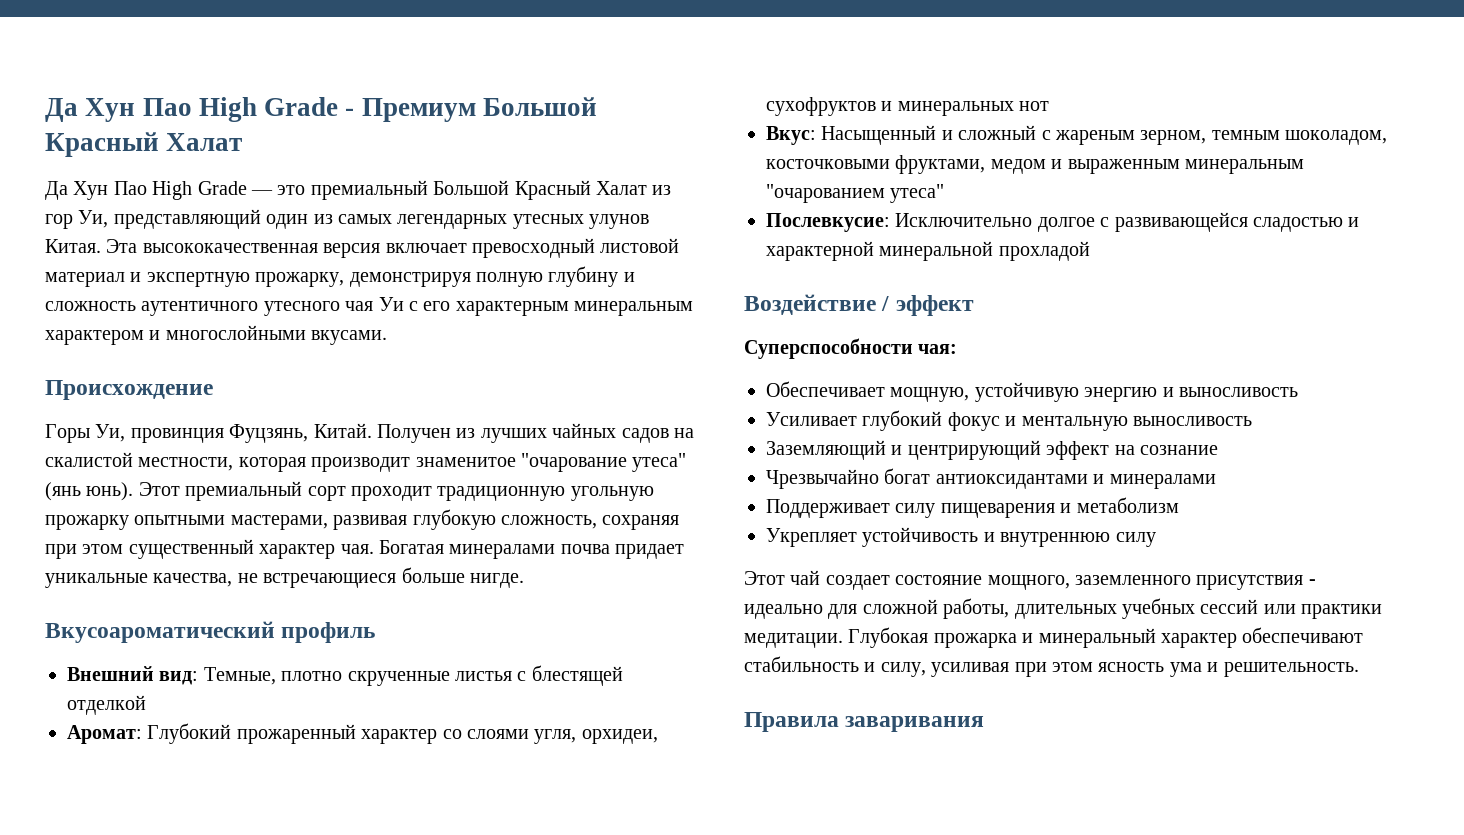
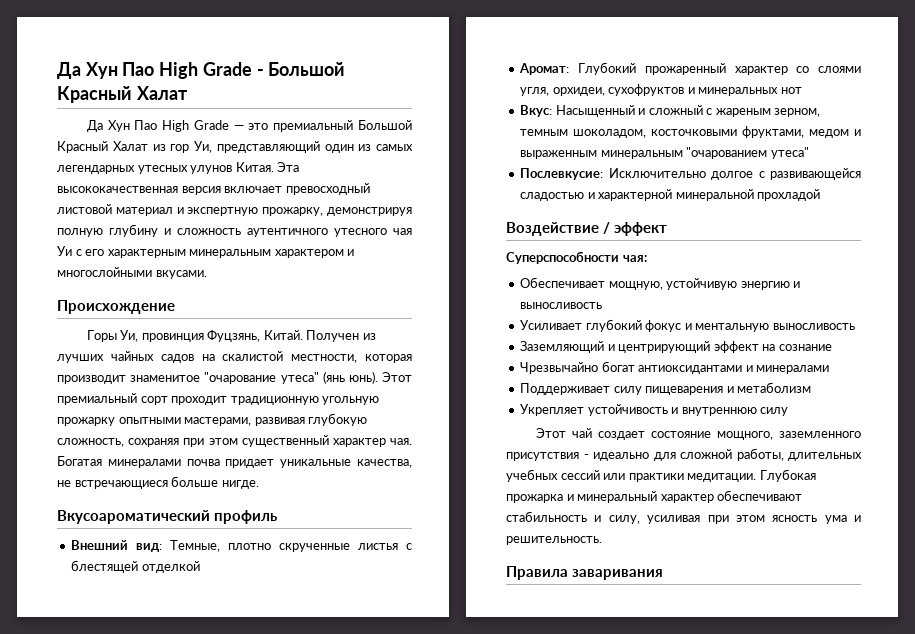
- Да Хун Пао High Grade - Премиум Большой Красный Халат
+ Да Хун Пао High Grade - Большой Красный Халат

